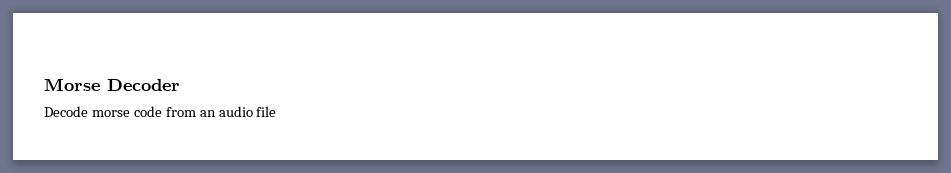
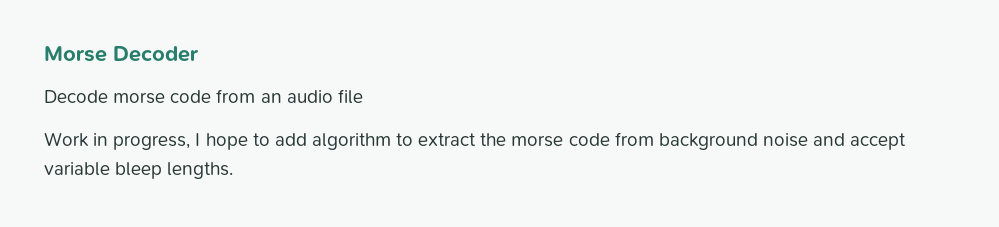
+ Work in progress, I hope to add algorithm to extract the morse code from background noise and accept variable bleep lengths.

